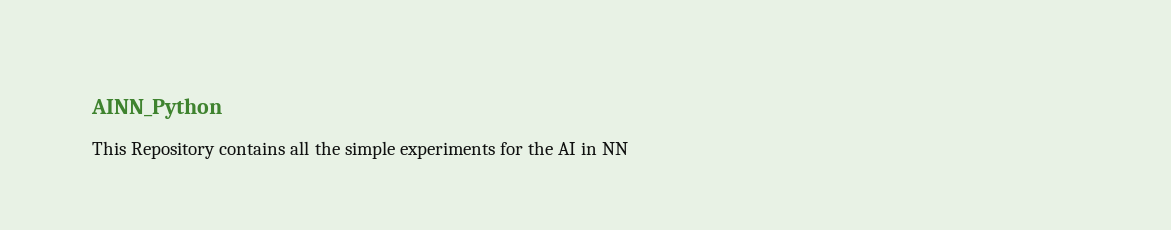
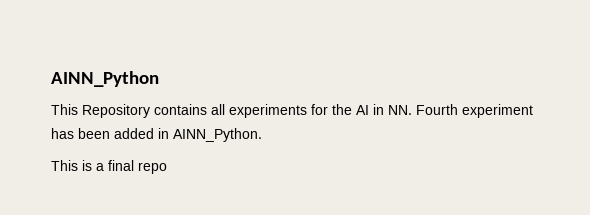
- This Repository contains all the simple experiments for the AI in NN
+ This Repository contains all experiments for the AI in NN. Fourth experiment has been added in AINN_Python.
+ This is a final repo

